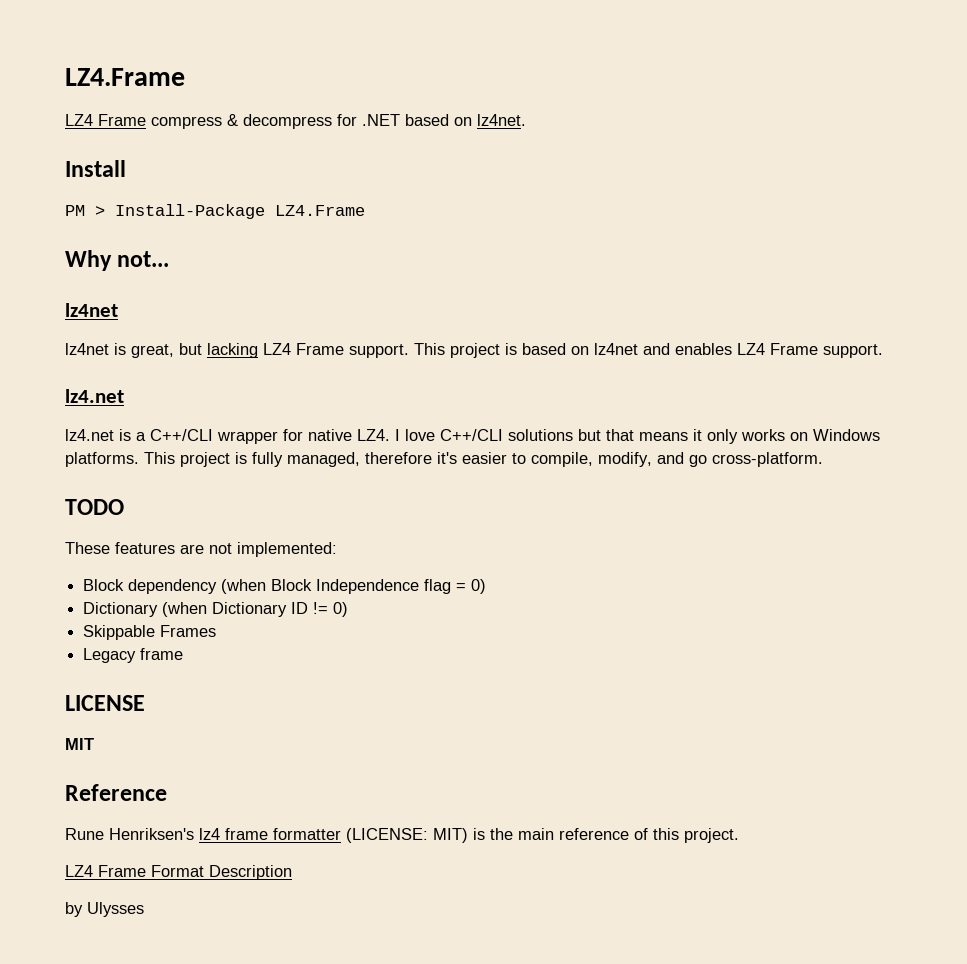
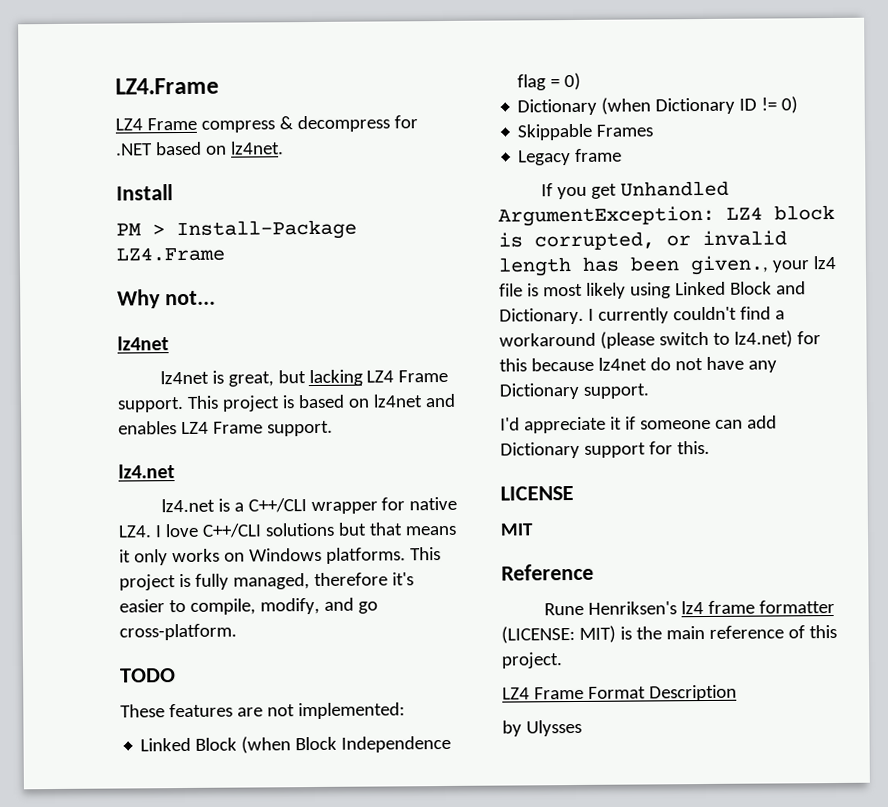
- Block dependency (when Block Independence flag = 0)
+ Linked Block (when Block Independence flag = 0)
+ If you get Unhandled ArgumentException: LZ4 block is corrupted, or invalid length has been given., your lz4 file is most likely using Linked Block and Dictionary. I currently couldn't find a workaround (please switch to lz4.net) for this because lz4net do not have any Dictionary support.
+ I'd appreciate it if someone can add Dictionary support for this.

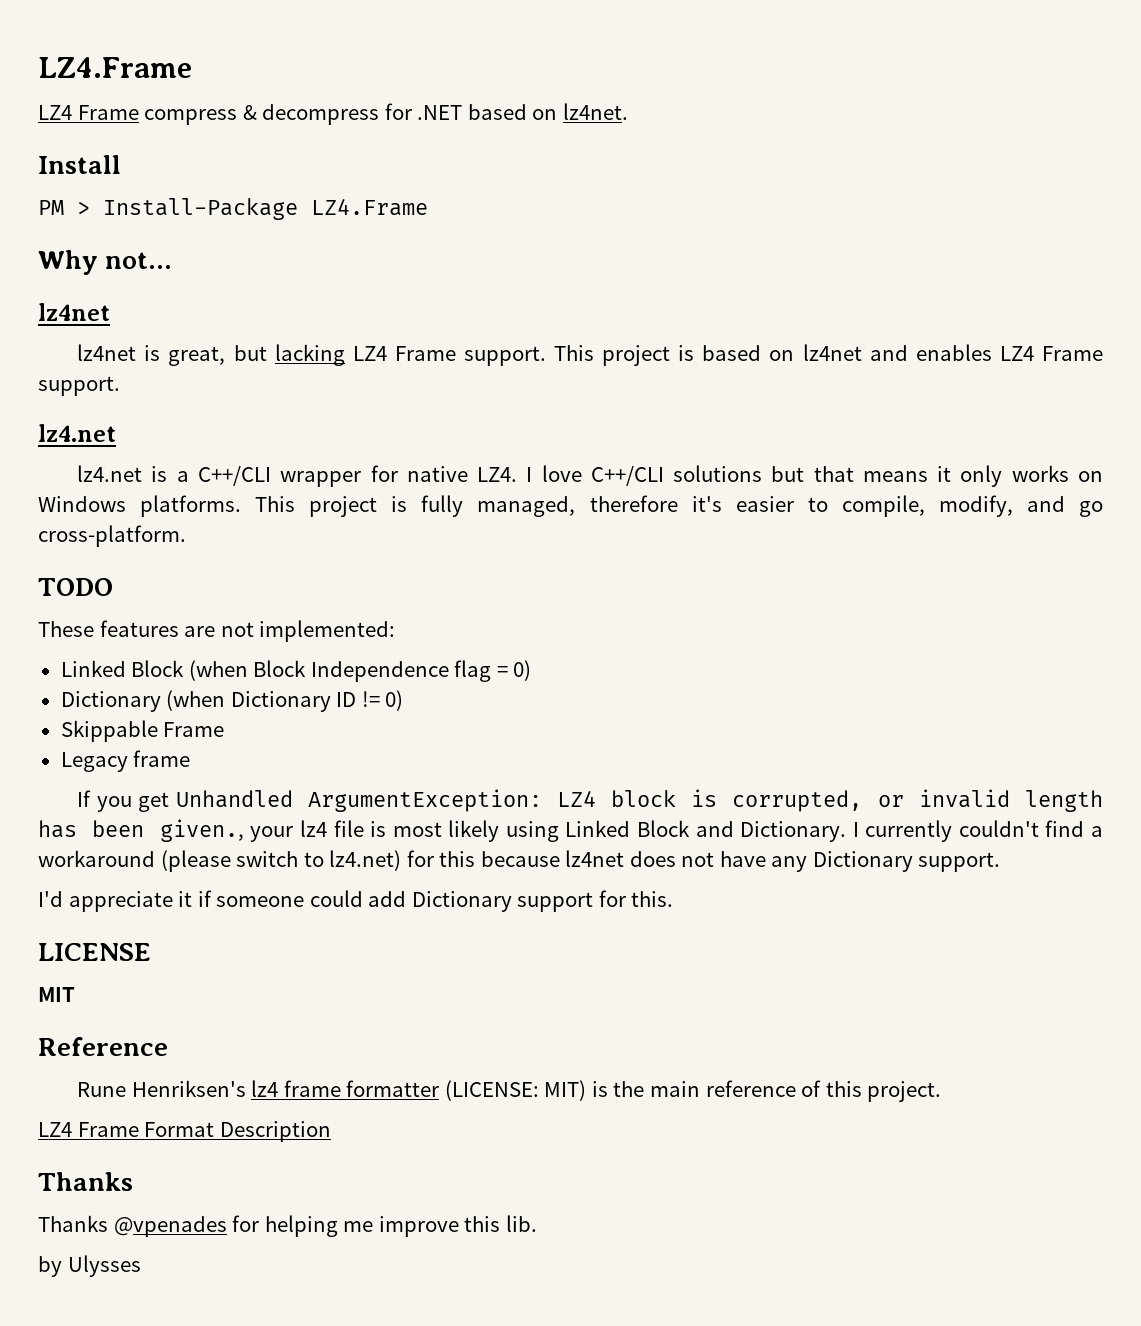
- Skippable Frames
+ Skippable Frame
- I currently couldn't find a workaround (please switch to lz4.net) for this because lz4net do not have any Dictionary support.
+ I currently couldn't find a workaround (please switch to lz4.net) for this because lz4net does not have any Dictionary support.
- I'd appreciate it if someone can add Dictionary support for this.
+ I'd appreciate it if someone could add Dictionary support for this.
  LZ4 Frame Format Description
+ Thanks
+ Thanks @vpenades for helping me improve this lib.

